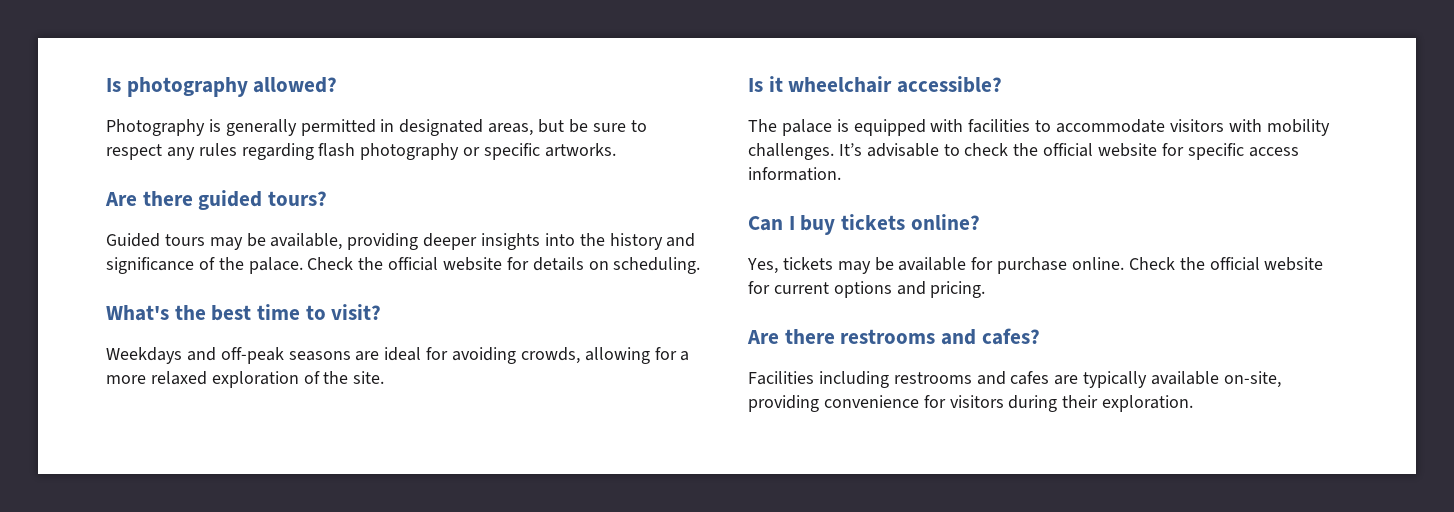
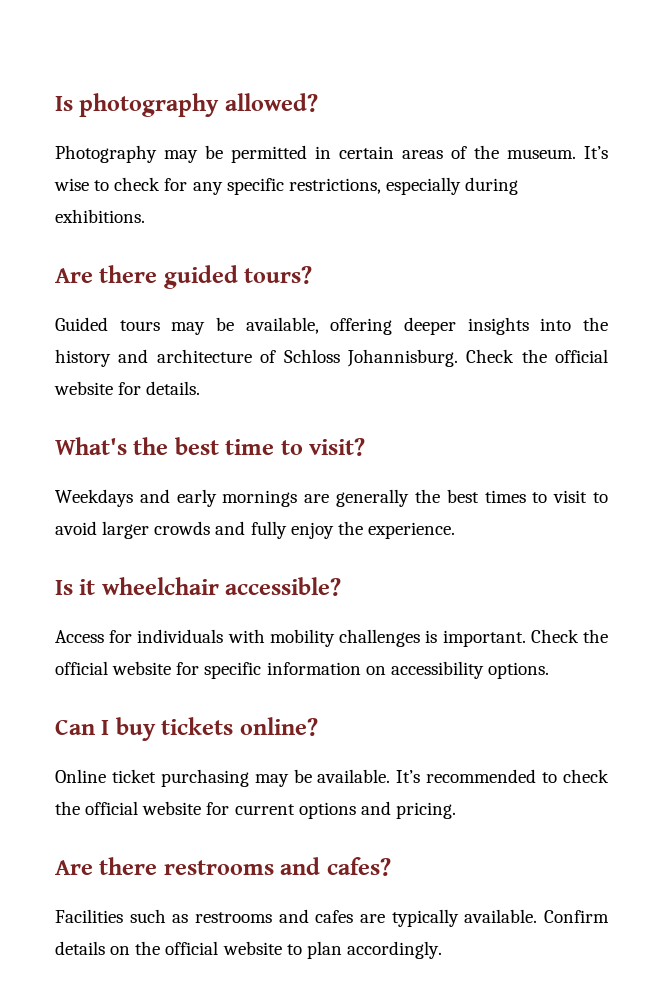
- Photography is generally permitted in designated areas, but be sure to respect any rules regarding flash photography or specific artworks.
+ Photography may be permitted in certain areas of the museum. It’s wise to check for any specific restrictions, especially during exhibitions.
- Guided tours may be available, providing deeper insights into the history and significance of the palace. Check the official website for details on scheduling.
+ Guided tours may be available, offering deeper insights into the history and architecture of Schloss Johannisburg. Check the official website for details.
- Weekdays and off-peak seasons are ideal for avoiding crowds, allowing for a more relaxed exploration of the site.
+ Weekdays and early mornings are generally the best times to visit to avoid larger crowds and fully enjoy the experience.
  Is it wheelchair accessible?
- The palace is equipped with facilities to accommodate visitors with mobility challenges. It’s advisable to check the official website for specific access information.
+ Access for individuals with mobility challenges is important. Check the official website for specific information on accessibility options.
- Yes, tickets may be available for purchase online. Check the official website for current options and pricing.
+ Online ticket purchasing may be available. It’s recommended to check the official website for current options and pricing.
- Facilities including restrooms and cafes are typically available on-site, providing convenience for visitors during their exploration.
+ Facilities such as restrooms and cafes are typically available. Confirm details on the official website to plan accordingly.

